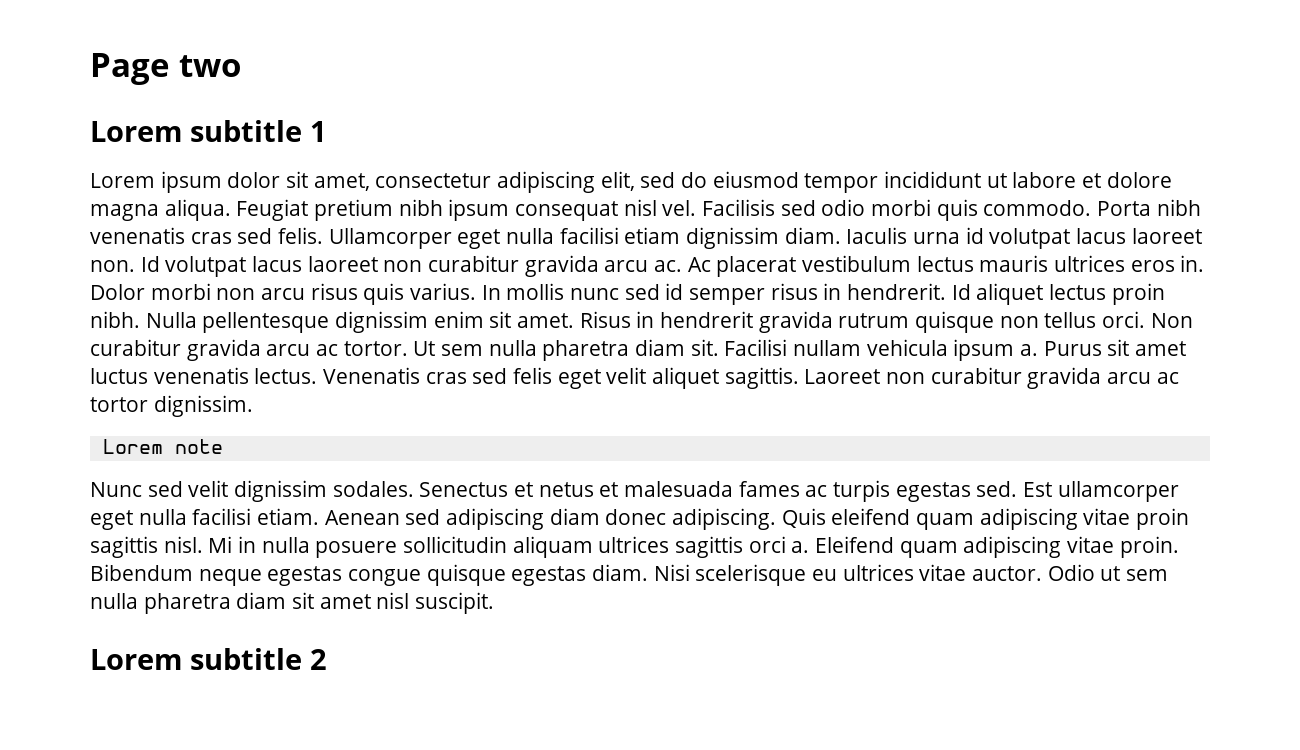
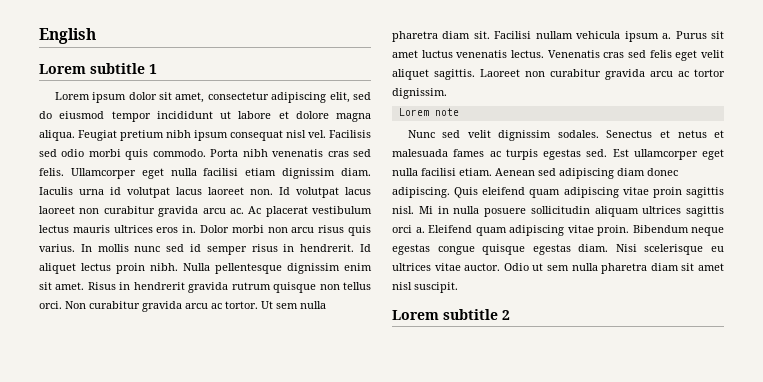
- Page two
+ English

